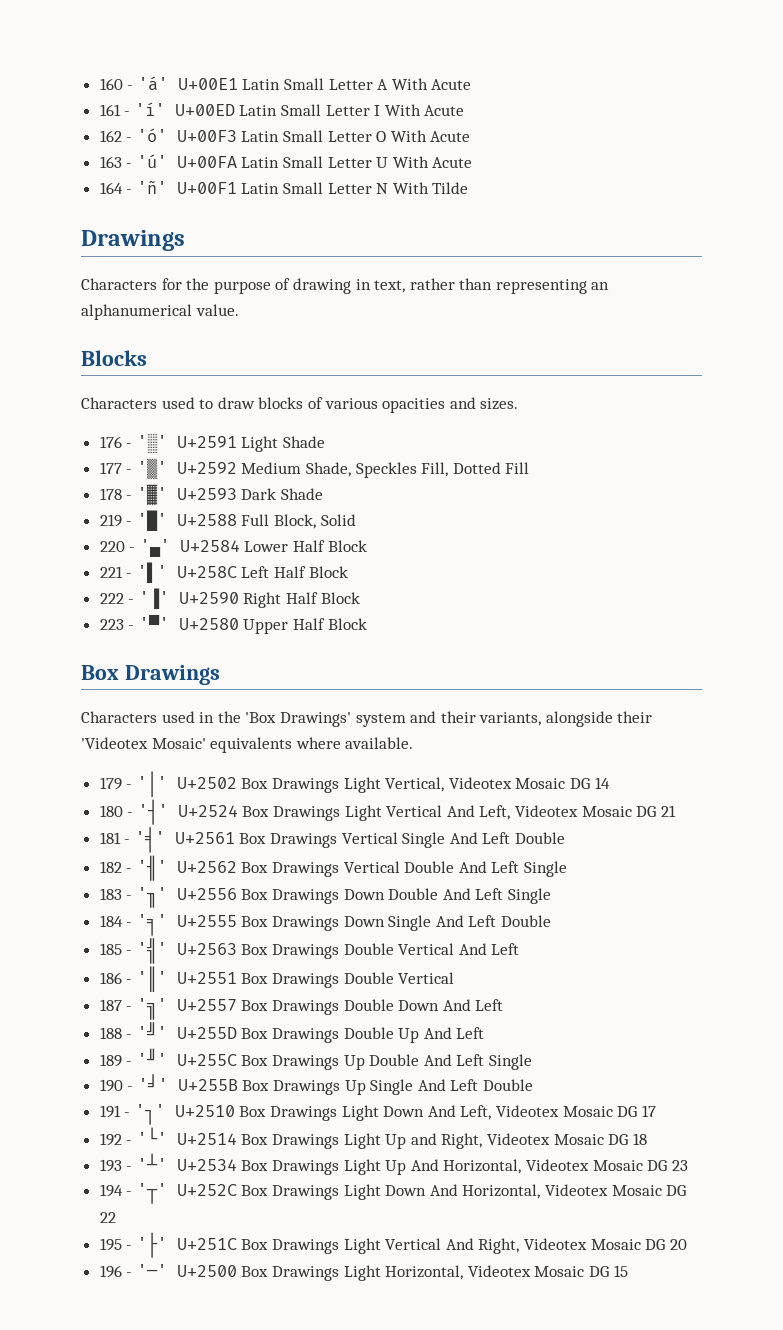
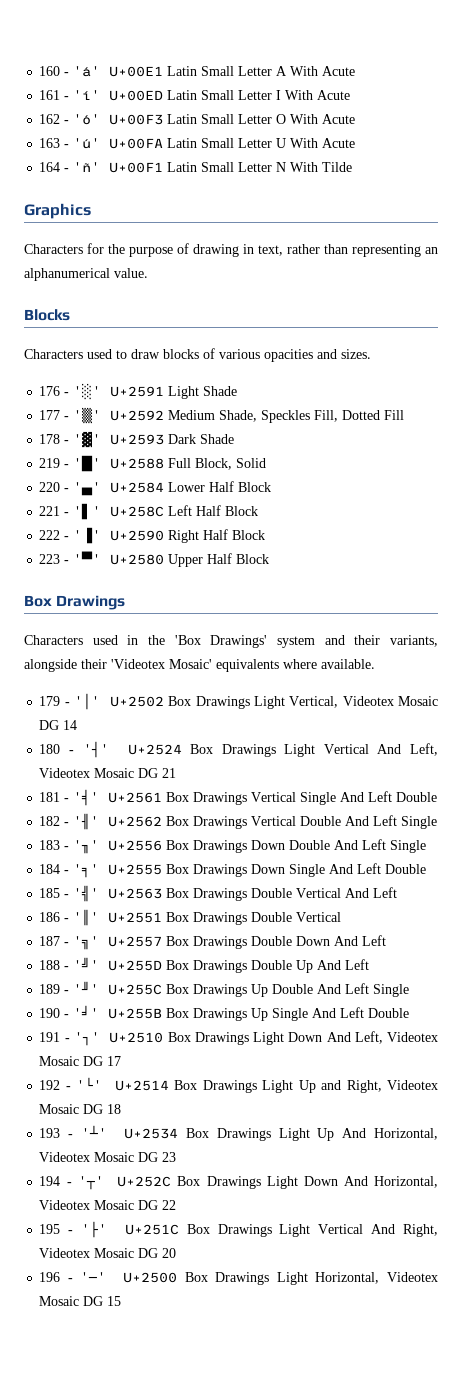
  164 - 'ñ' U+00F1 Latin Small Letter N With Tilde
- Drawings
+ Graphics

